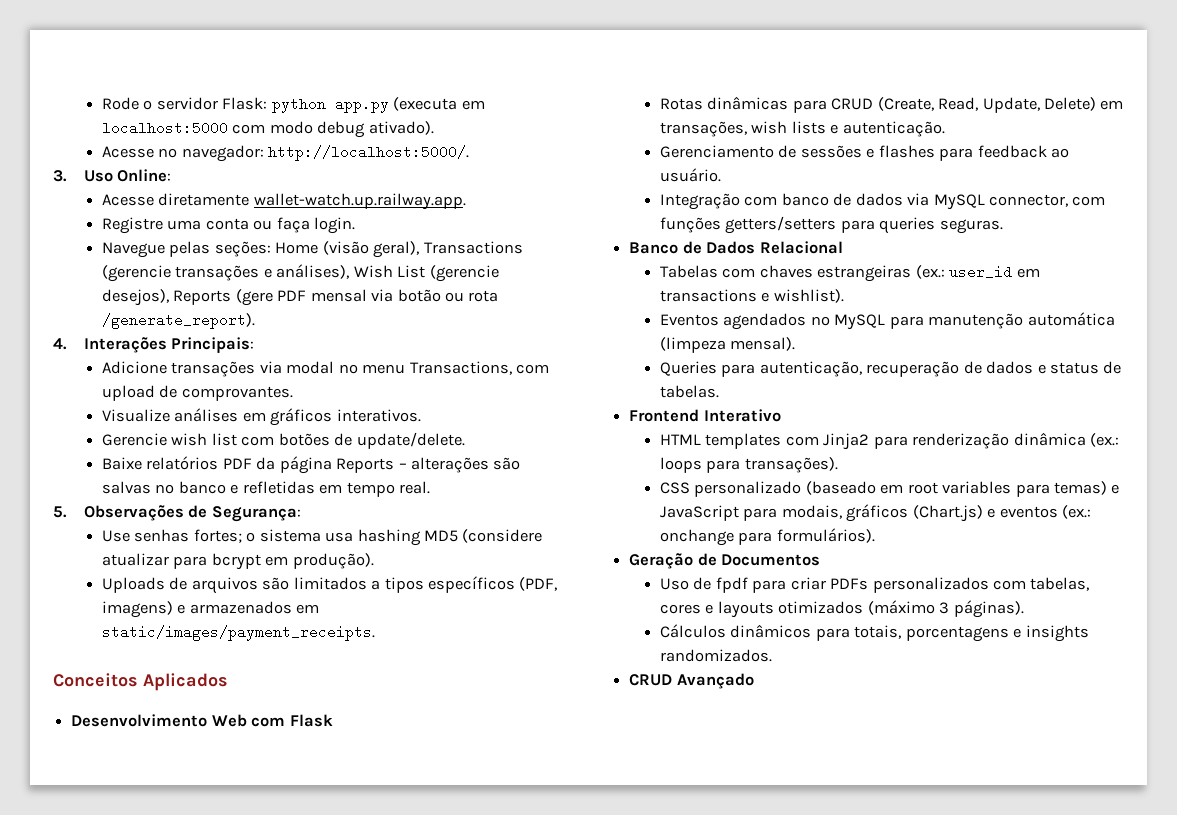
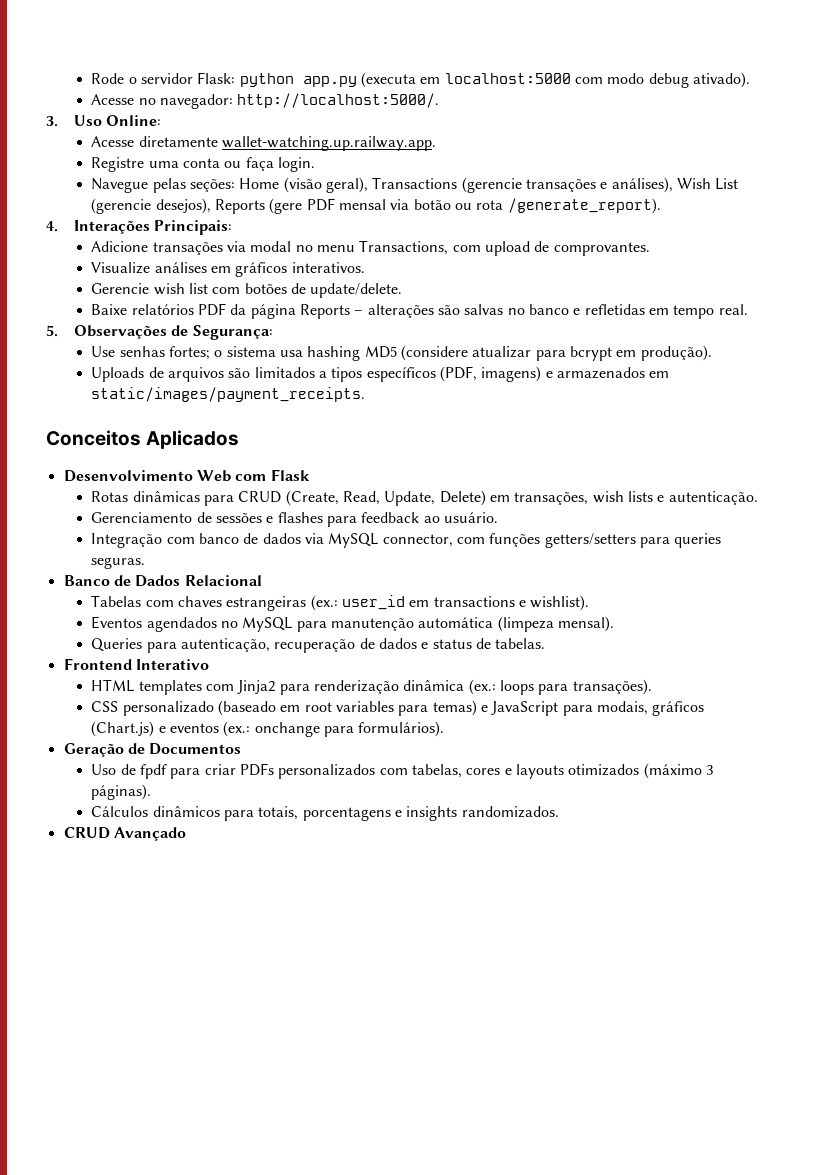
- Acesse diretamente wallet-watch.up.railway.app.
+ Acesse diretamente wallet-watching.up.railway.app.

